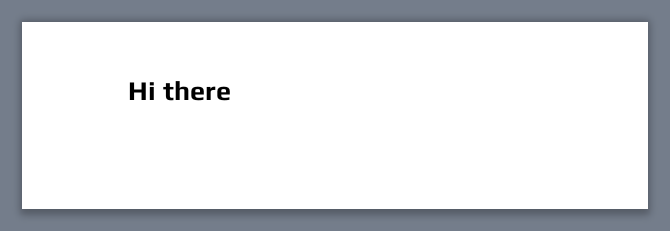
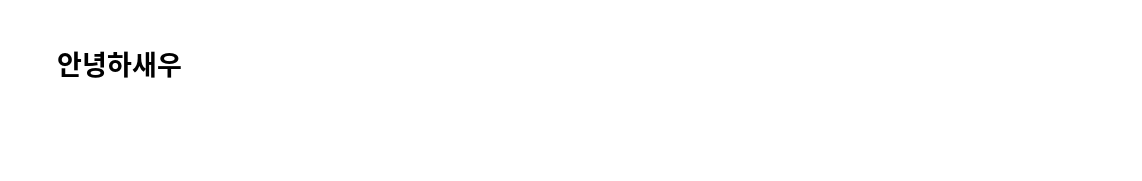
- Hi there
+ 안녕하새우

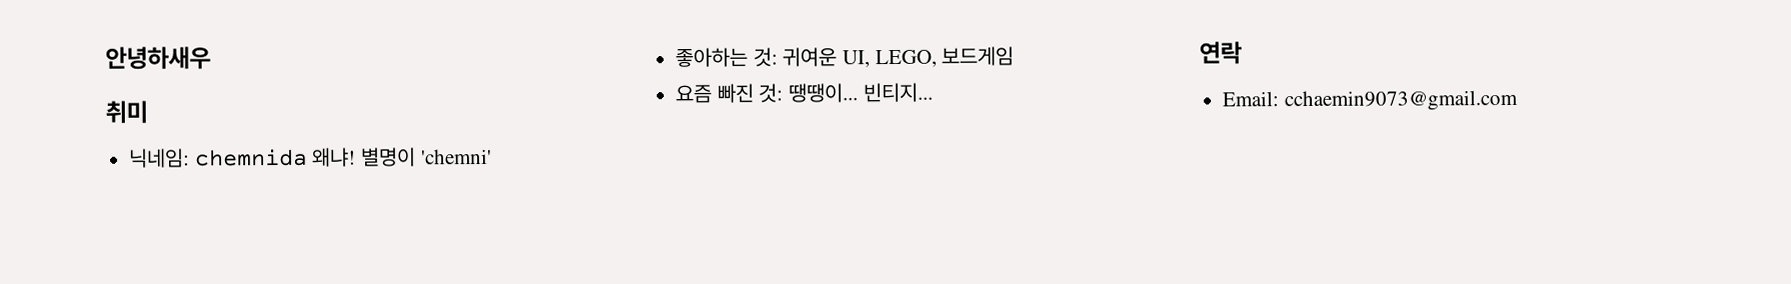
+ 취미
+ 닉네임: chemnida 왜냐! 별명이 'chemni'
+ 좋아하는 것: 귀여운 UI, LEGO, 보드게임
+ 요즘 빠진 것: 땡땡이... 빈티지...
+ 연락
+ Email: cchaemin9073@gmail.com

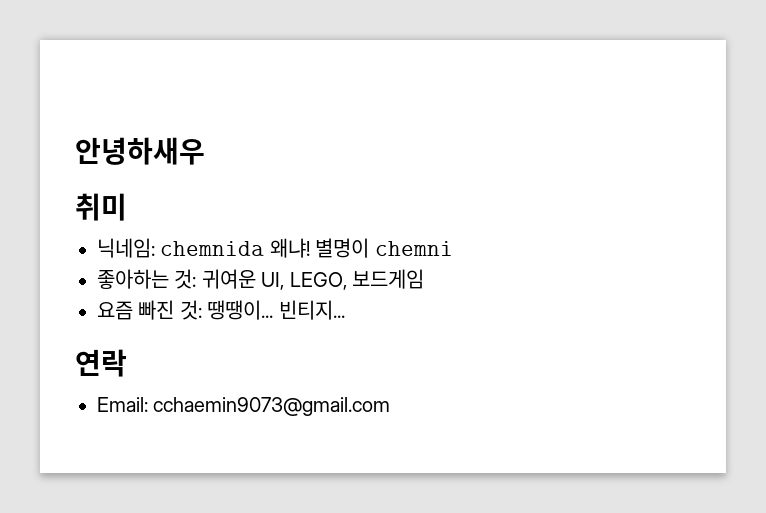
- 별명이 'chemni'
+ 별명이 chemni

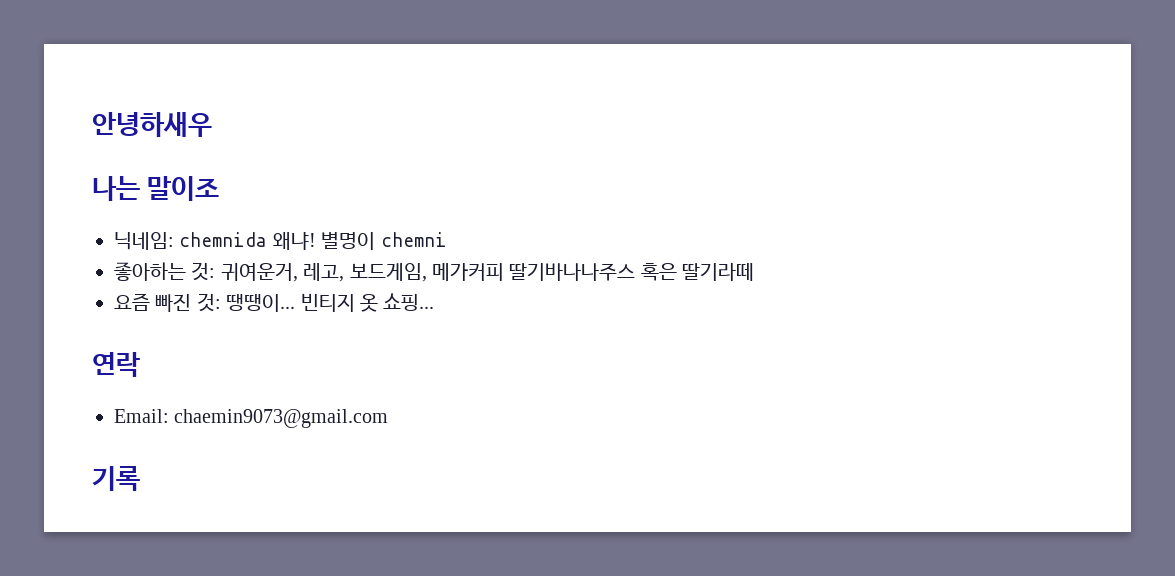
- 취미
+ 나는 말이조
- 좋아하는 것: 귀여운 UI, LEGO, 보드게임
+ 좋아하는 것: 귀여운거, 레고, 보드게임, 메가커피 딸기바나나주스 혹은 딸기라떼
- 빈티지...
+ 빈티지 옷 쇼핑...
- Email: cchaemin9073@gmail.com
+ Email: chaemin9073@gmail.com
+ 기록

